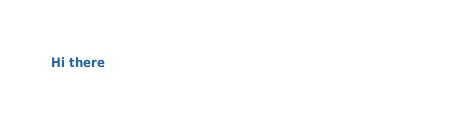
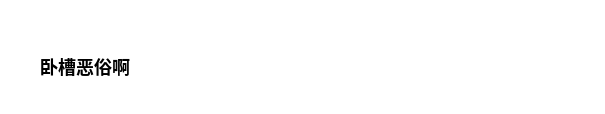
- Hi there
+ 卧槽恶俗啊

